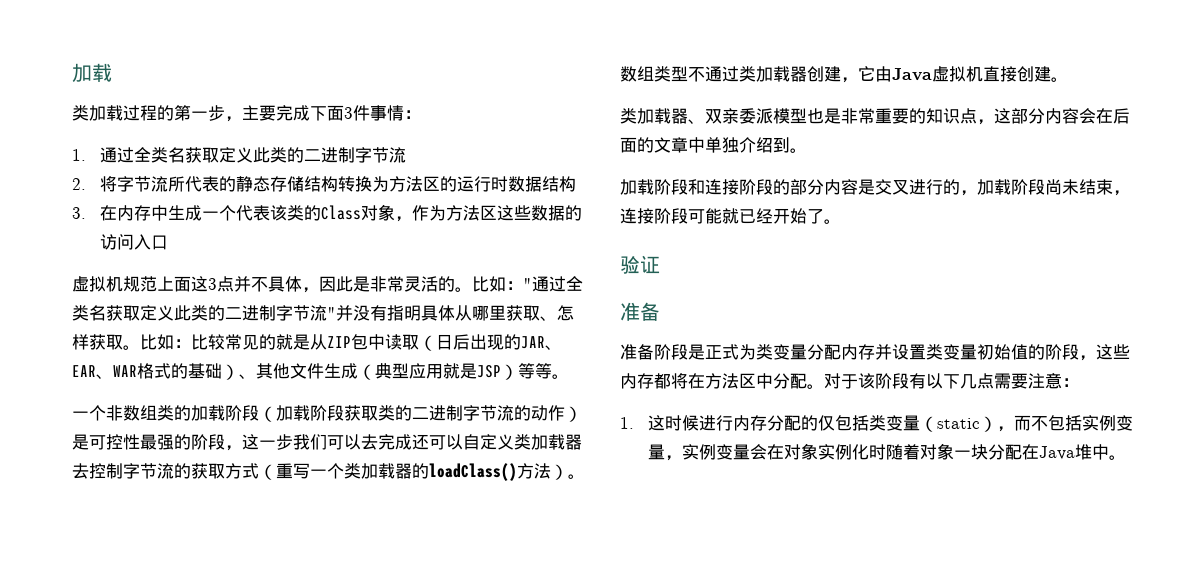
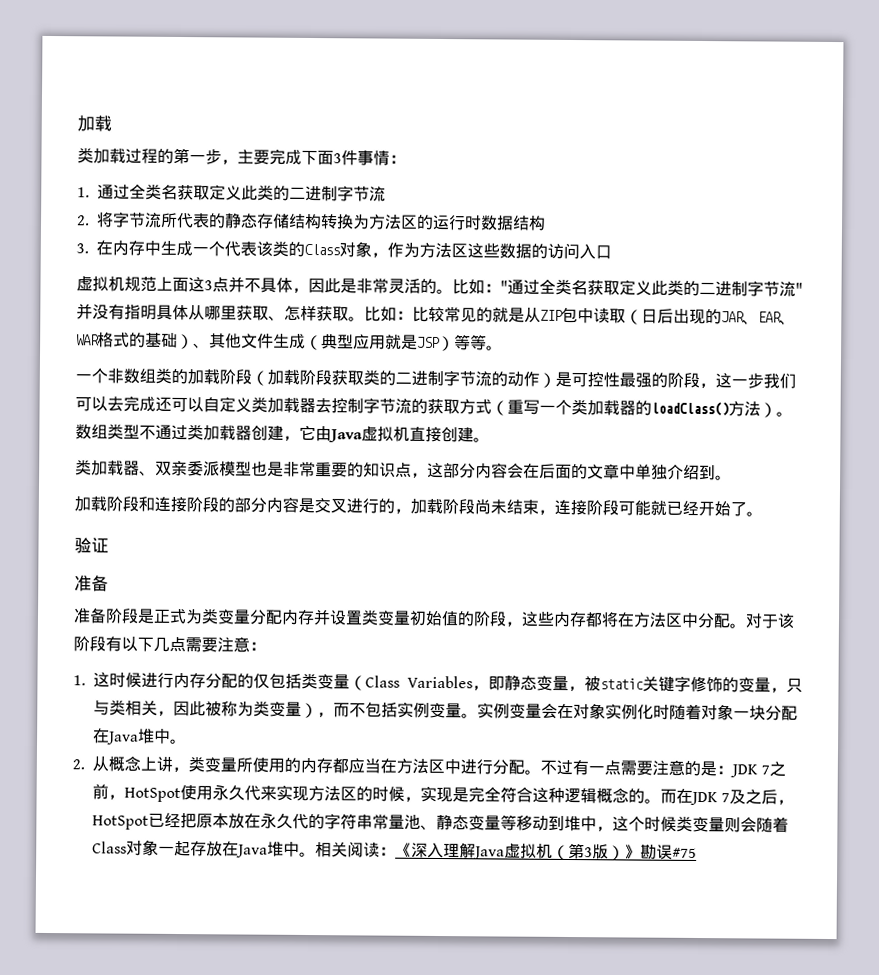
- 1.这时候进行内存分配的仅包括类变量（static），而不包括实例变量，实例变量会在对象实例化时随着对象一块分配在Java堆中。
+ 1.这时候进行内存分配的仅包括类变量（Class Variables，即静态变量，被static关键字修饰的变量，只与类相关，因此被称为类变量），而不包括实例变量。实例变量会在对象实例化时随着对象一块分配在Java堆中。
+ 2.从概念上讲，类变量所使用的内存都应当在方法区中进行分配。不过有一点需要注意的是：JDK 7之前，HotSpot使用永久代来实现方法区的时候，实现是完全符合这种逻辑概念的。而在JDK 7及之后，HotSpot已经把原本放在永久代的字符串常量池、静态变量等移动到堆中，这个时候类变量则会随着Class对象一起存放在Java堆中。相关阅读：《深入理解Java虚拟机（第3版）》勘误#75

